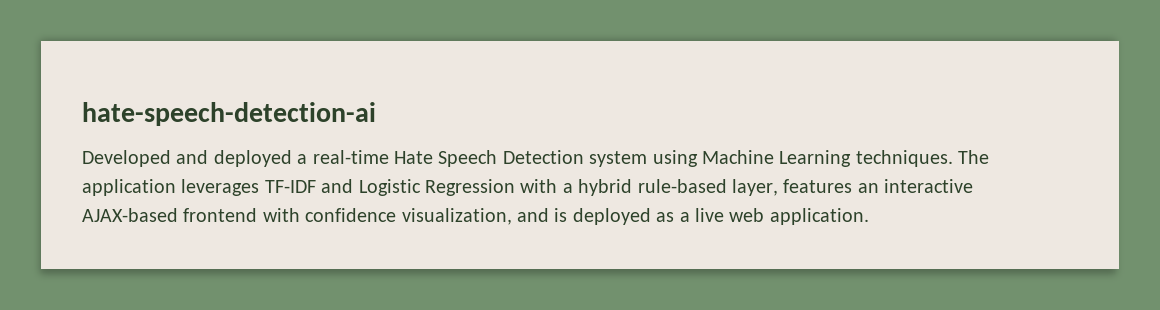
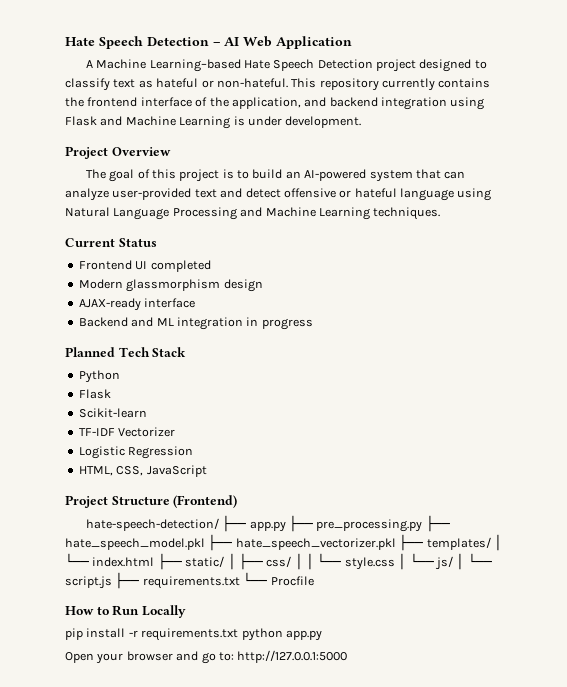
- hate-speech-detection-ai
- Developed and deployed a real-time Hate Speech Detection system using Machine Learning techniques. The application leverages TF-IDF and Logistic Regression with a hybrid rule-based layer, features an interactive AJAX-based frontend with confidence visualization, and is deployed as a live web application.
+ Hate Speech Detection – AI Web Application
+ A Machine Learning–based Hate Speech Detection project designed to classify text as hateful or non-hateful. This repository currently contains the frontend interface of the application, and backend integration using Flask and Machine Learning is under development.
+ Project Overview
+ The goal of this project is to build an AI-powered system that can analyze user-provided text and detect offensive or hateful language using Natural Language Processing and Machine Learning techniques.
+ Current Status
+ Frontend UI completed
+ Modern glassmorphism design
+ AJAX-ready interface
+ Backend and ML integration in progress
+ Planned Tech Stack
+ Python
+ Flask
+ Scikit-learn
+ TF-IDF Vectorizer
+ Logistic Regression
+ HTML, CSS, JavaScript
+ Project Structure (Frontend)
+ hate-speech-detection/ ├── app.py ├── pre_processing.py ├── hate_speech_model.pkl ├── hate_speech_vectorizer.pkl ├── templates/ │ └── index.html ├── static/ │ ├── css/ │ │ └── style.css │ └── js/ │ └── script.js ├── requirements.txt └── Procfile
+ How to Run Locally
+ pip install -r requirements.txt python app.py
+ Open your browser and go to: http://127.0.0.1:5000

